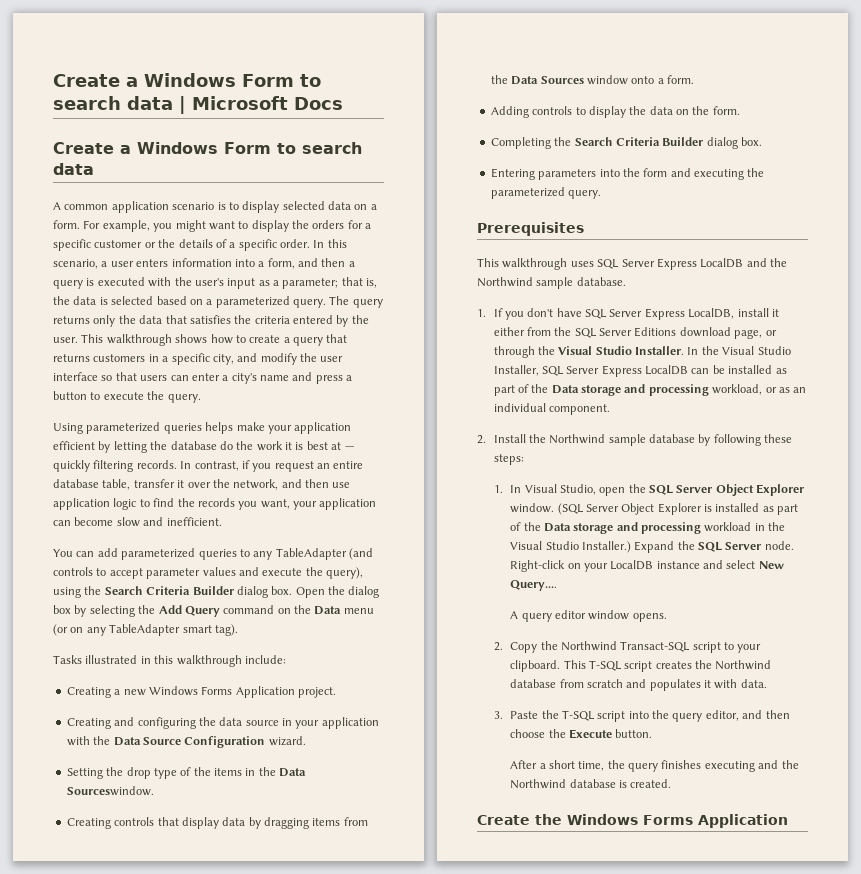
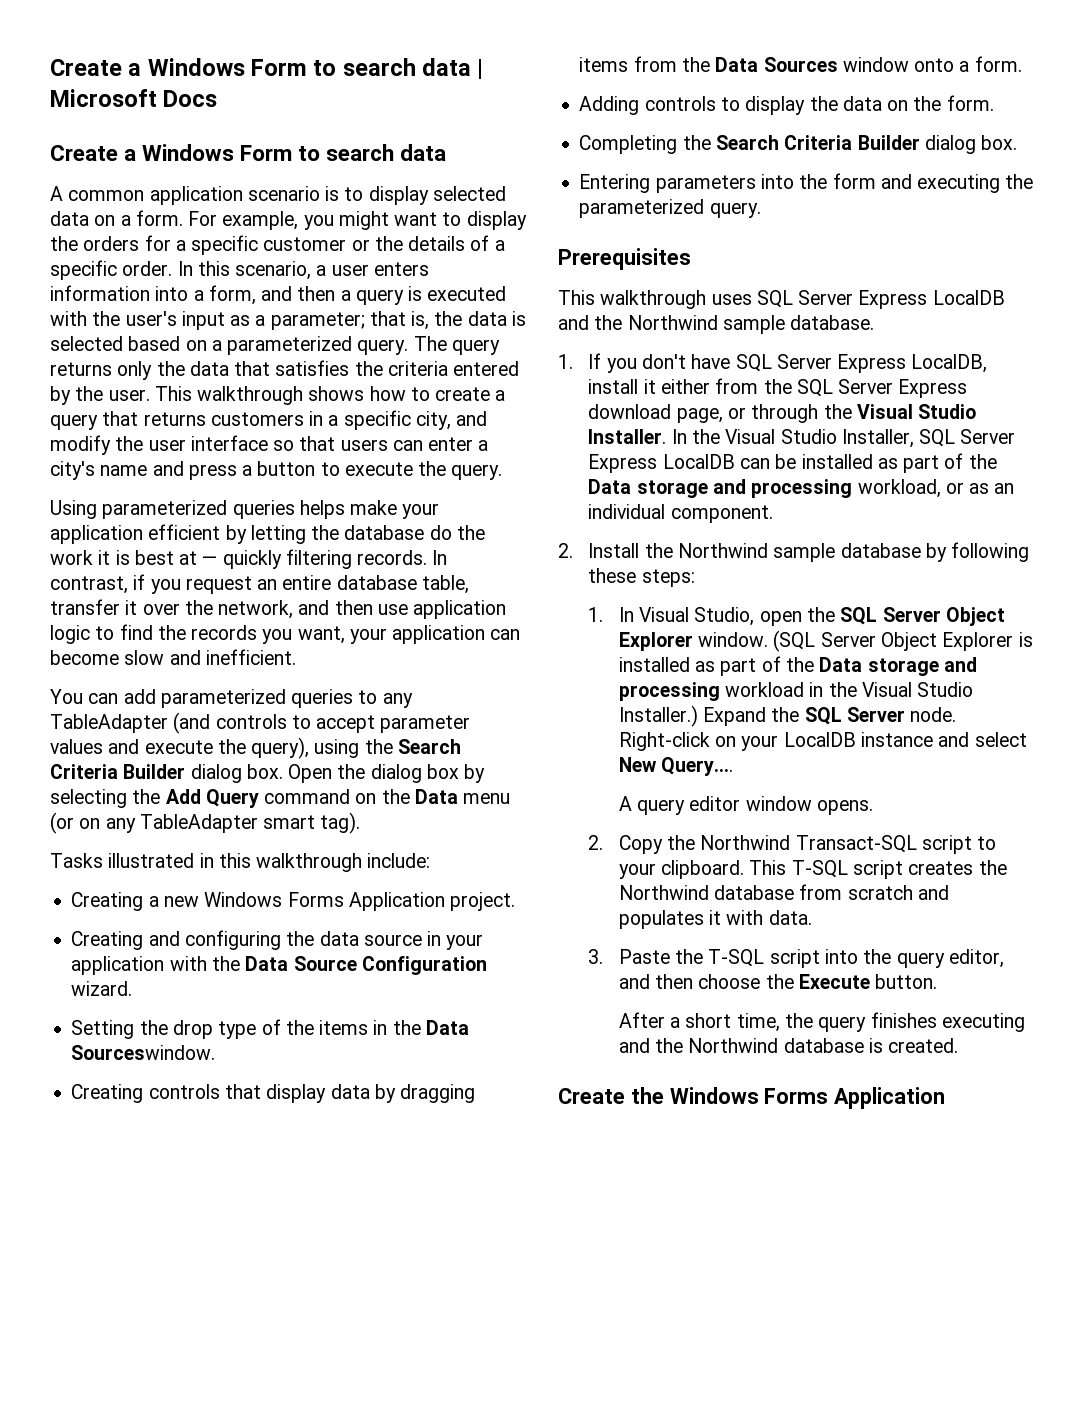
- 1. If you don't have SQL Server Express LocalDB, install it either from the SQL Server Editions download page, or through the Visual Studio Installer.
+ 1. If you don't have SQL Server Express LocalDB, install it either from the SQL Server Express download page, or through the Visual Studio Installer.

